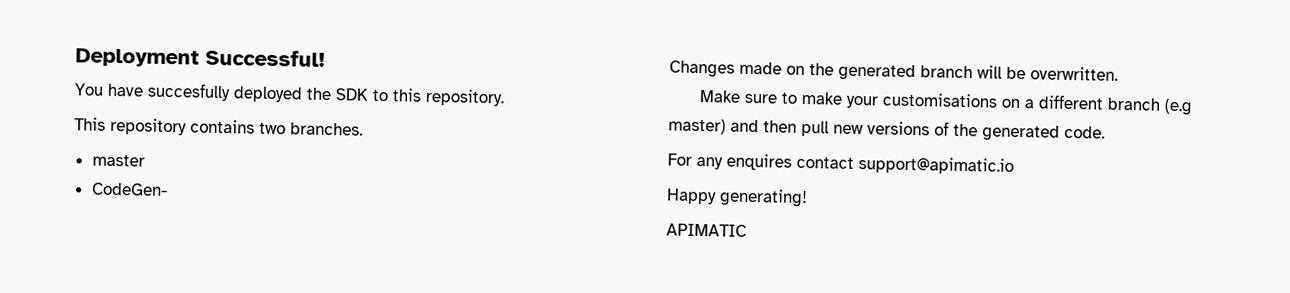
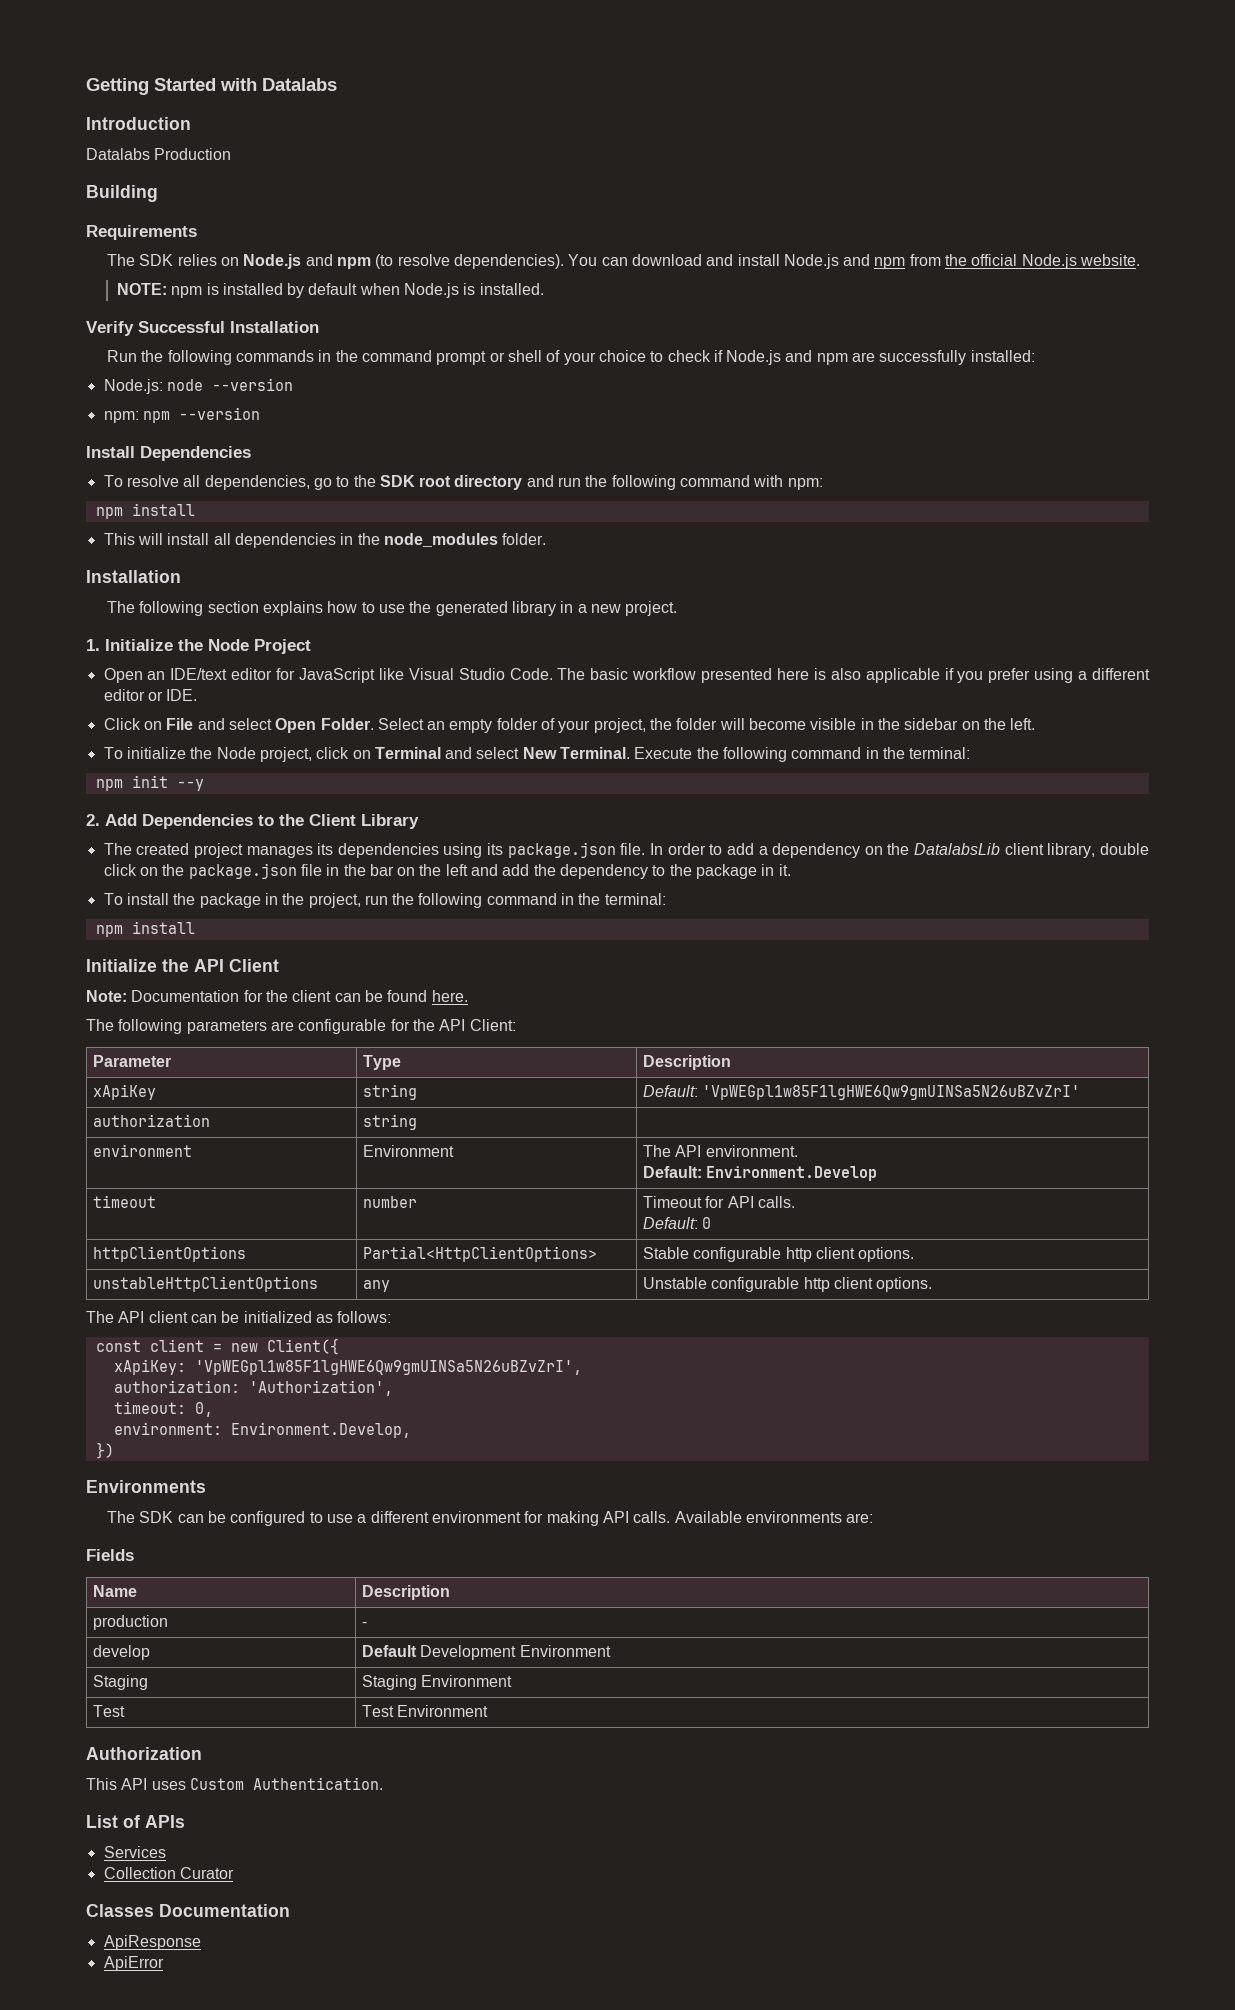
- Deployment Successful!
- You have succesfully deployed the SDK to this repository.
- This repository contains two branches.
- master
- CodeGen-
- Changes made on the generated branch will be overwritten.
- Make sure to make your customisations on a different branch (e.g master) and then pull new versions of the generated code.
- For any enquires contact support@apimatic.io
- Happy generating!
- APIMATIC
+ Getting Started with Datalabs
+ Introduction
+ Datalabs Production
+ Building
+ Requirements
+ The SDK relies on Node.js and npm (to resolve dependencies). You can download and install Node.js and npm from the official Node.js website.
+ NOTE: npm is installed by default when Node.js is installed.
+ Verify Successful Installation
+ Run the following commands in the command prompt or shell of your choice to check if Node.js and npm are successfully installed:
+ Node.js: node --version
+ npm: npm --version
+ Install Dependencies
+ To resolve all dependencies, go to the SDK root directory and run the following command with npm:
+ npm install
+ This will install all dependencies in the node_modules folder.
+ Installation
+ The following section explains how to use the generated library in a new project.
+ 1. Initialize the Node Project
+ Open an IDE/text editor for JavaScript like Visual Studio Code. The basic workflow presented here is also applicable if you prefer using a different editor or IDE.
+ Click on File and select Open Folder. Select an empty folder of your project, the folder will become visible in the sidebar on the left.
+ To initialize the Node project, click on Terminal and select New Terminal. Execute the following command in the terminal:
+ npm init --y
+ 2. Add Dependencies to the Client Library
+ The created project manages its dependencies using its package.json file. In order to add a dependency on the DatalabsLib client library, double click on the package.json file in the bar on the left and add the dependency to the package in it.
+ To install the package in the project, run the following command in the terminal:
+ npm install
+ Initialize the API Client
+ Note: Documentation for the client can be found here.
+ The following parameters are configurable for the API Client:
+ Parameter | Type | Description
+ xApiKey | string | Default: 'VpWEGpl1w85F1lgHWE6Qw9gmUINSa5N26uBZvZrI'
+ authorization | string |
+ environment | Environment | The API environment.
+ Default: Environment.Develop
+ timeout | number | Timeout for API calls.
+ Default: 0
+ httpClientOptions | Partial<HttpClientOptions> | Stable configurable http client options.
+ unstableHttpClientOptions | any | Unstable configurable http client options.
+ The API client can be initialized as follows:
+ const client = new Client({
+ xApiKey: 'VpWEGpl1w85F1lgHWE6Qw9gmUINSa5N26uBZvZrI',
+ authorization: 'Authorization',
+ timeout: 0,
+ environment: Environment.Develop,
+ })
+ Environments
+ The SDK can be configured to use a different environment for making API calls. Available environments are:
+ Fields
+ Name | Description
+ production | -
+ develop | Default Development Environment
+ Staging | Staging Environment
+ Test | Test Environment
+ Authorization
+ This API uses Custom Authentication.
+ List of APIs
+ Services
+ Collection Curator
+ Classes Documentation
+ ApiResponse
+ ApiError

